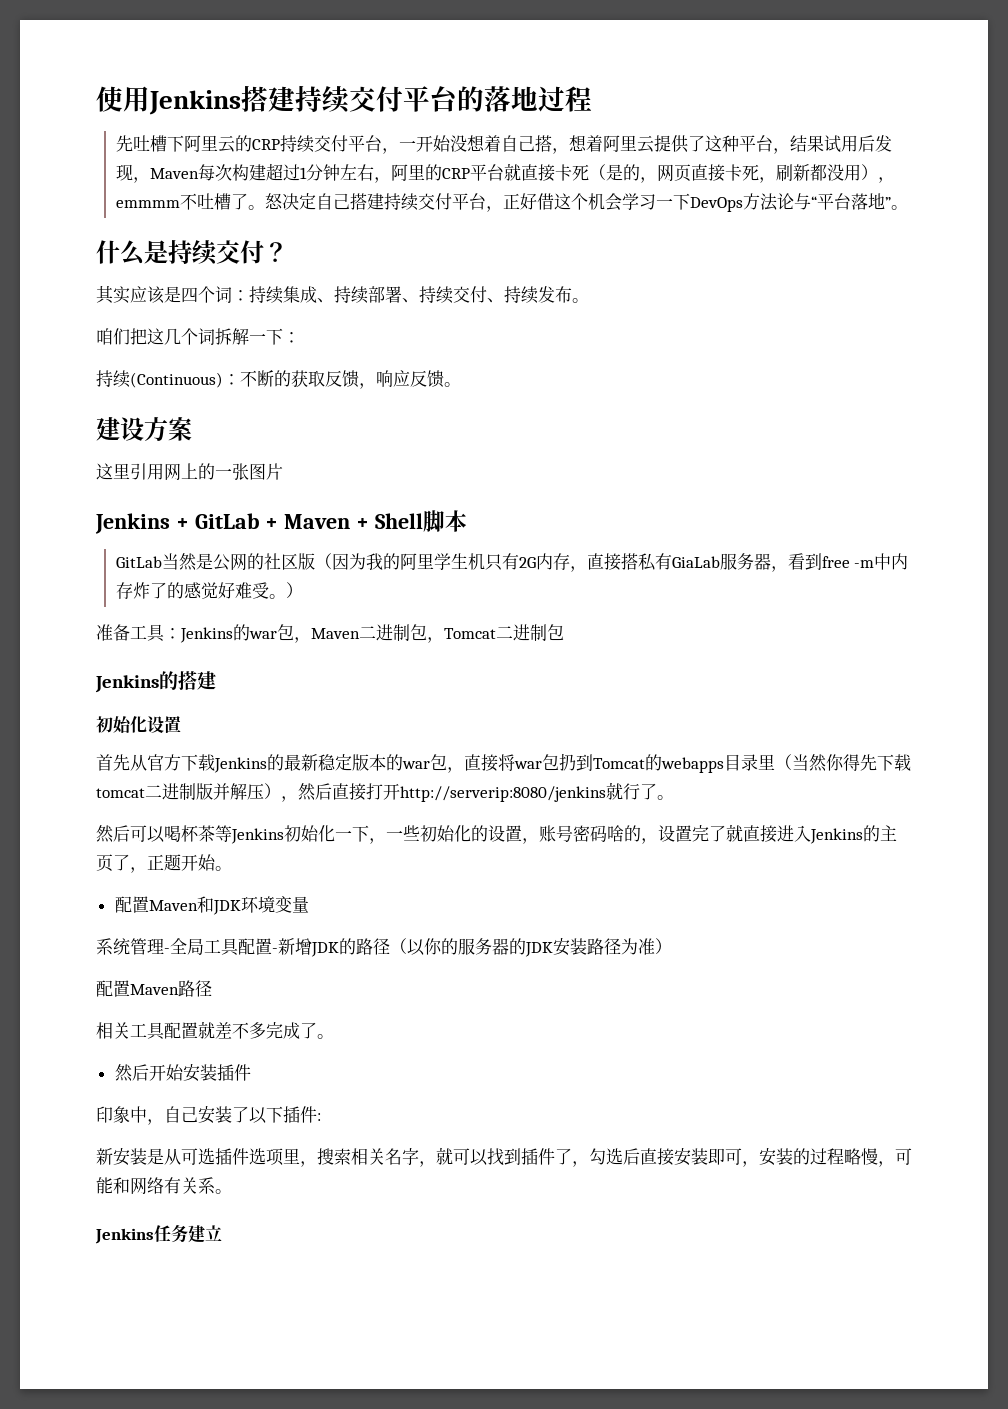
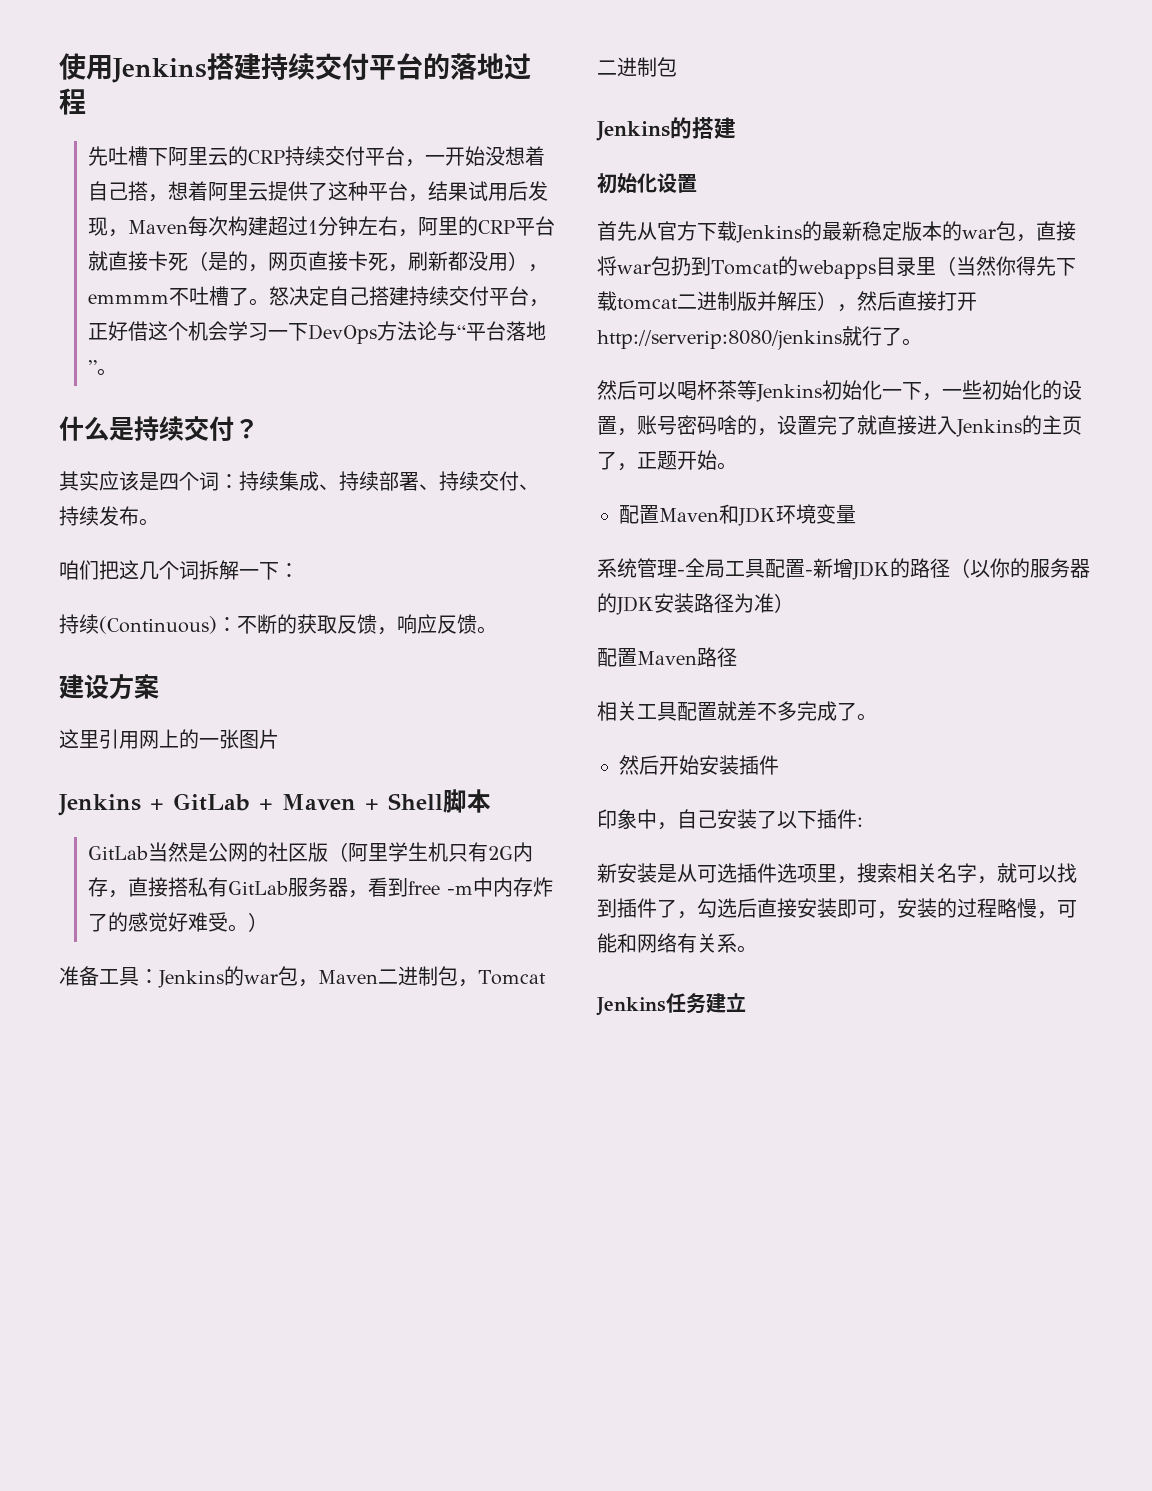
- GitLab当然是公网的社区版（因为我的阿里学生机只有2G内存，直接搭私有GiaLab服务器，看到free -m中内存炸了的感觉好难受。）
+ GitLab当然是公网的社区版（阿里学生机只有2G内存，直接搭私有GitLab服务器，看到free -m中内存炸了的感觉好难受。）

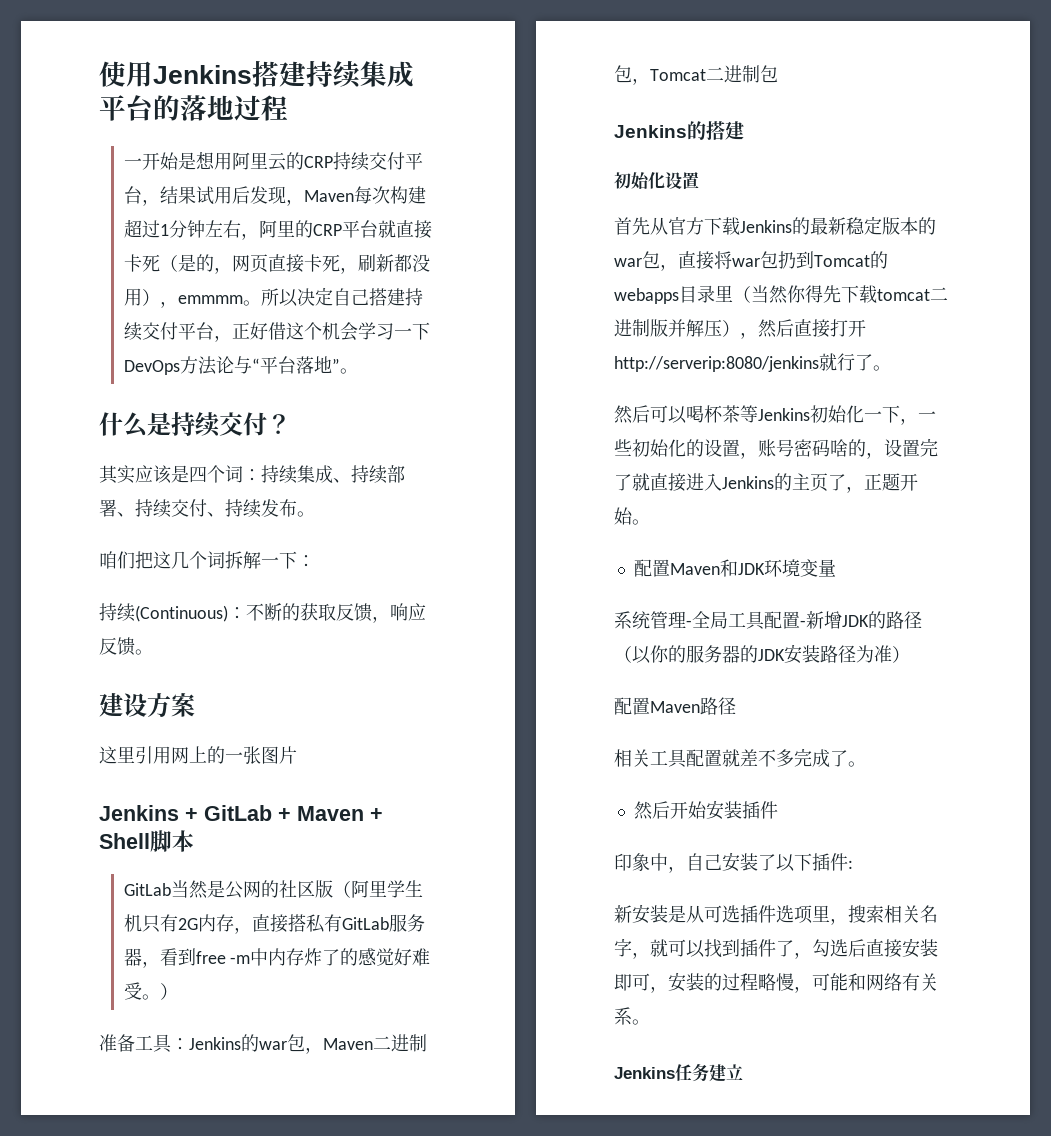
- 使用Jenkins搭建持续交付平台的落地过程
+ 使用Jenkins搭建持续集成平台的落地过程
- 先吐槽下阿里云的CRP持续交付平台，一开始没想着自己搭，想着阿里云提供了这种平台，结果试用后发现，Maven每次构建超过1分钟左右，阿里的CRP平台就直接卡死（是的，网页直接卡死，刷新都没用），emmmm不吐槽了。怒决定自己搭建持续交付平台，正好借这个机会学习一下DevOps方法论与“平台落地”。
+ 一开始是想用阿里云的CRP持续交付平台，结果试用后发现，Maven每次构建超过1分钟左右，阿里的CRP平台就直接卡死（是的，网页直接卡死，刷新都没用），emmmm。所以决定自己搭建持续交付平台，正好借这个机会学习一下DevOps方法论与“平台落地”。

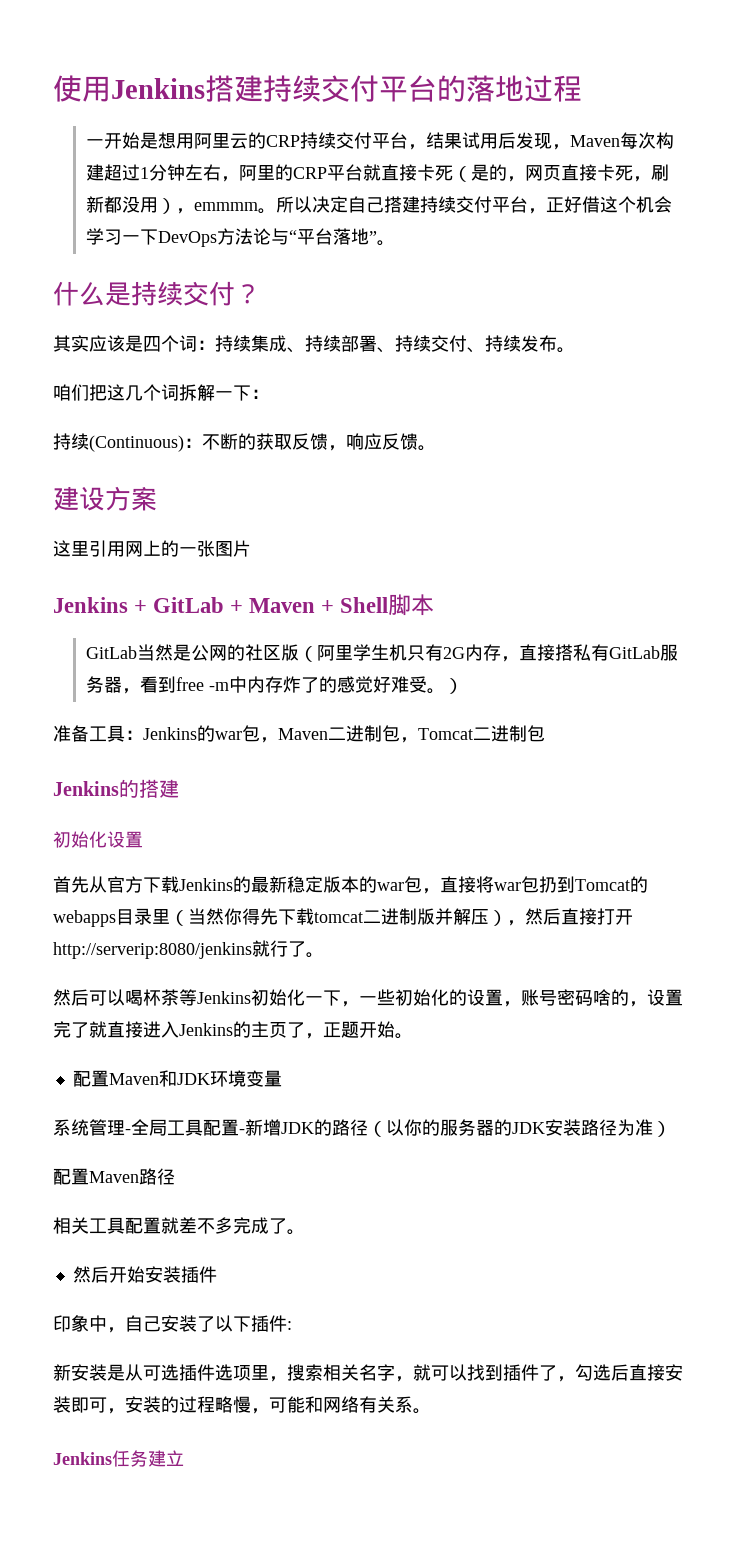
- 使用Jenkins搭建持续集成平台的落地过程
+ 使用Jenkins搭建持续交付平台的落地过程

